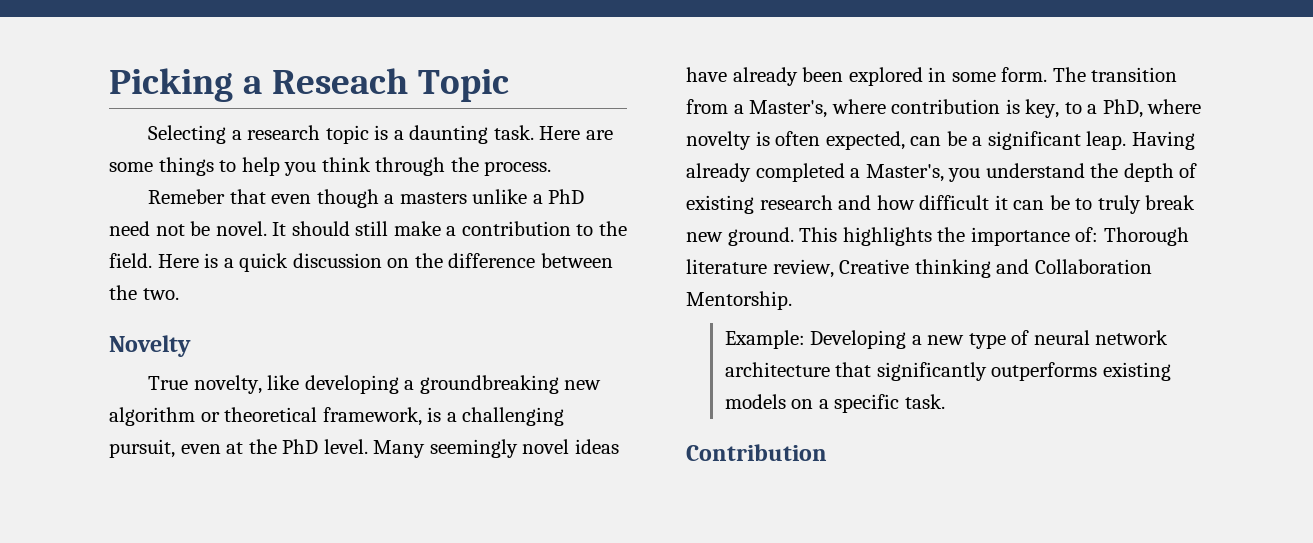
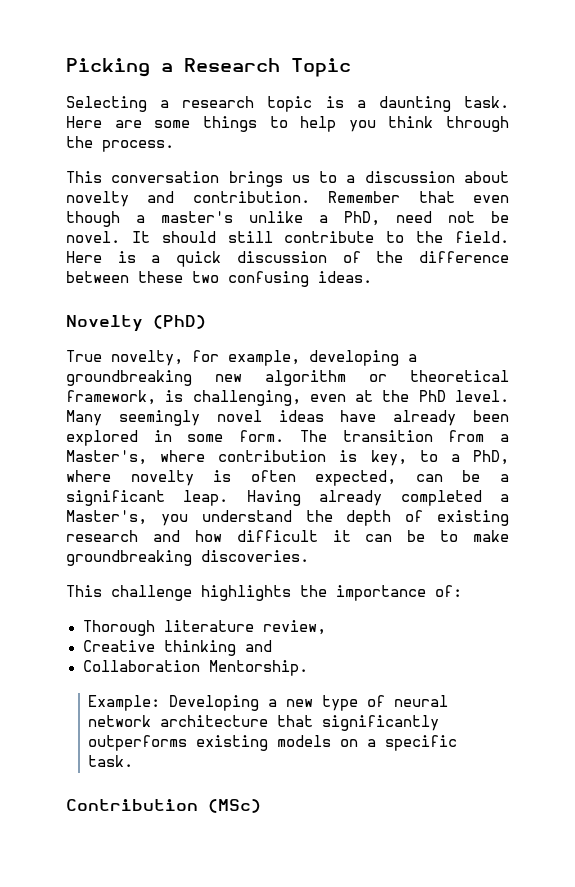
- Picking a Reseach Topic
+ Picking a Research Topic
- Remeber that even though a masters unlike a PhD need not be novel.
+ This conversation brings us to a discussion about novelty and contribution. Remember that even though a master's unlike a PhD, need not be novel.
- It should still make a contribution to the field.
+ It should still contribute to the field.
- Here is a quick discussion on the difference between the two.
+ Here is a quick discussion of the difference between these two confusing ideas.
- Novelty
+ Novelty (PhD)
- True novelty, like developing a groundbreaking new algorithm or theoretical framework, is a challenging pursuit, even at the PhD level.
+ True novelty, for example, developing a groundbreaking new algorithm or theoretical framework, is challenging, even at the PhD level.
- Having already completed a Master's, you understand the depth of existing research and how difficult it can be to truly break new ground. This highlights the importance of: Thorough literature review, Creative thinking and Collaboration Mentorship.
+ Having already completed a Master's, you understand the depth of existing research and how difficult it can be to make groundbreaking discoveries.
+ This challenge highlights the importance of:
+ Thorough literature review,
+ Creative thinking and
+ Collaboration Mentorship.
- Contribution
+ Contribution (MSc)

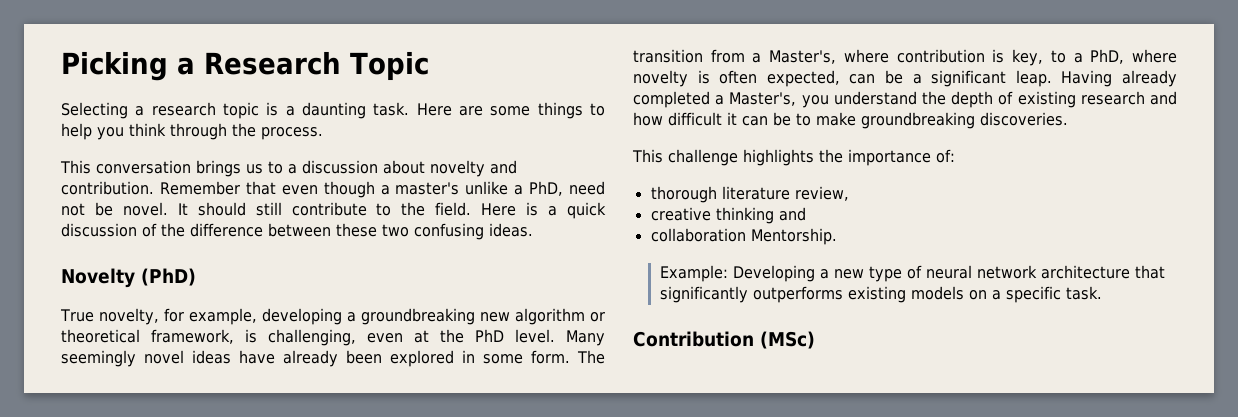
- Thorough literature review,
+ thorough literature review,
- Creative thinking and
+ creative thinking and
- Collaboration Mentorship.
+ collaboration Mentorship.

